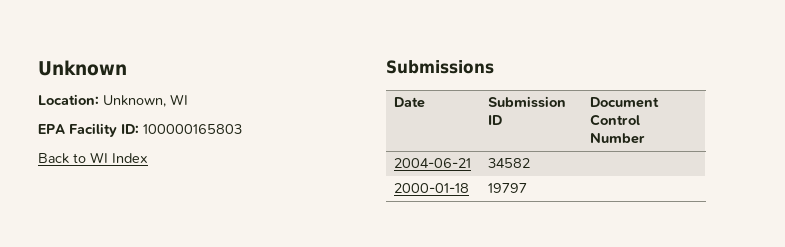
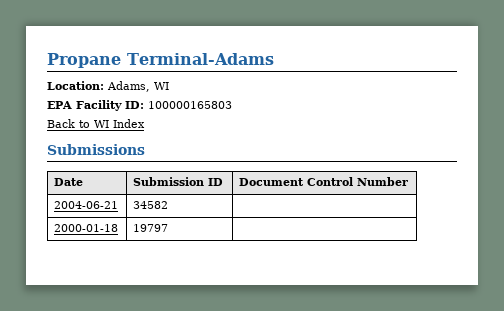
- Unknown
+ Propane Terminal-Adams
- Location: Unknown, WI
+ Location: Adams, WI

